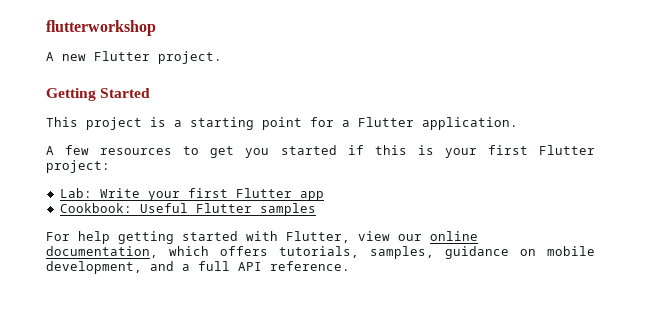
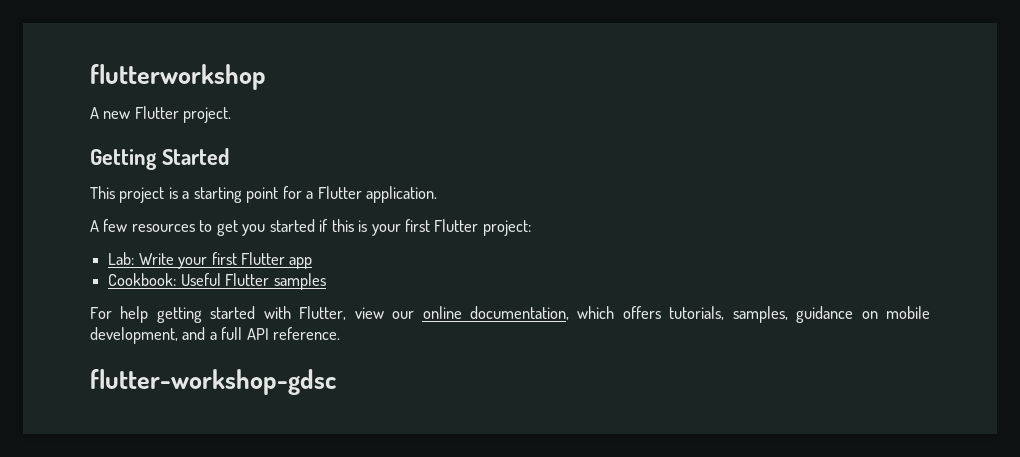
+ flutter-workshop-gdsc

